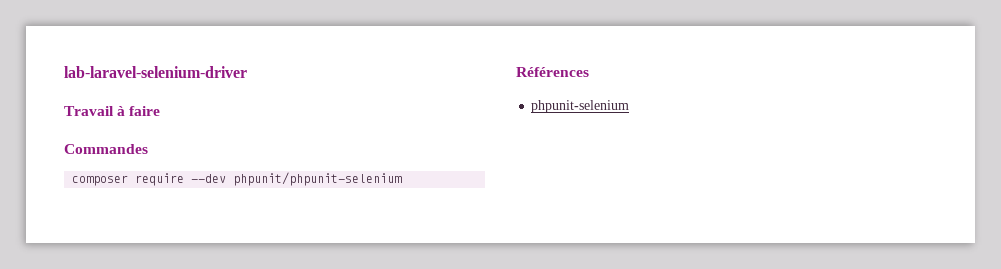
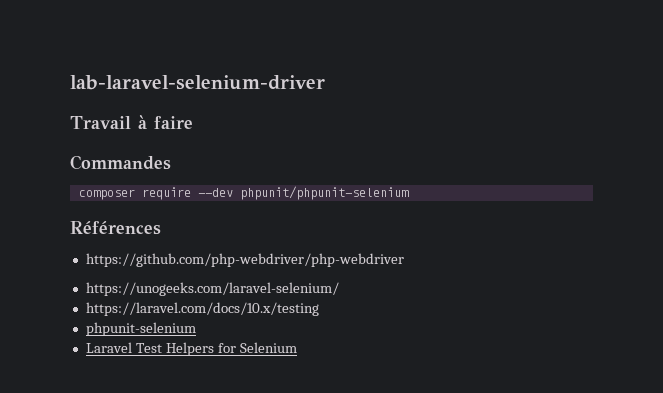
+ https://github.com/php-webdriver/php-webdriver
+ https://unogeeks.com/laravel-selenium/
+ https://laravel.com/docs/10.x/testing
  phpunit-selenium
+ Laravel Test Helpers for Selenium

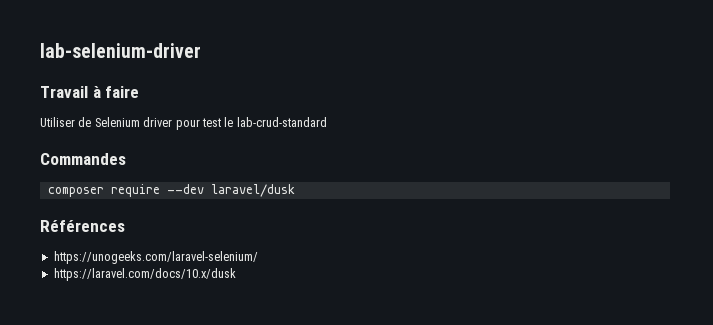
- lab-laravel-selenium-driver
+ lab-selenium-driver
+ Utiliser de Selenium driver pour test le lab-crud-standard
- composer require --dev phpunit/phpunit-selenium
+ composer require --dev laravel/dusk
- https://github.com/php-webdriver/php-webdriver
- https://laravel.com/docs/10.x/testing
- phpunit-selenium
- Laravel Test Helpers for Selenium
+ https://laravel.com/docs/10.x/dusk

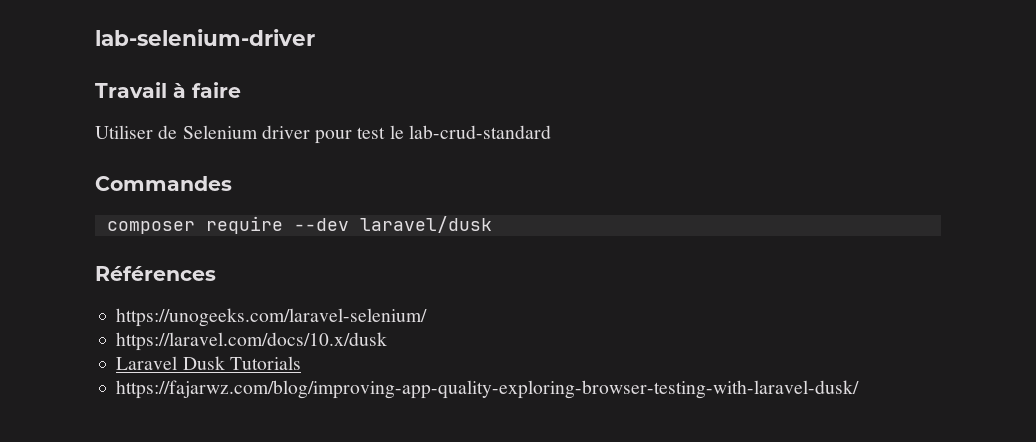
+ Laravel Dusk Tutorials
+ https://fajarwz.com/blog/improving-app-quality-exploring-browser-testing-with-laravel-dusk/

